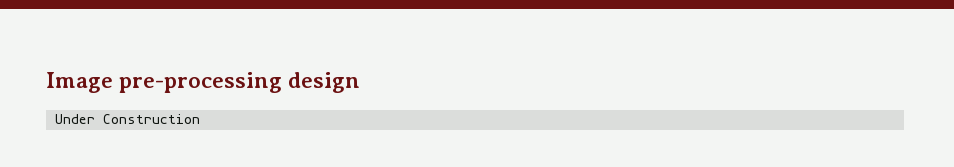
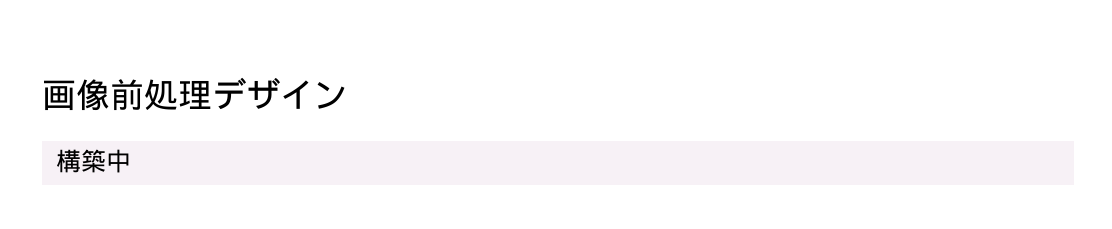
- Image pre-processing design
- Under Construction
+ 画像前処理デザイン
+ 構築中

